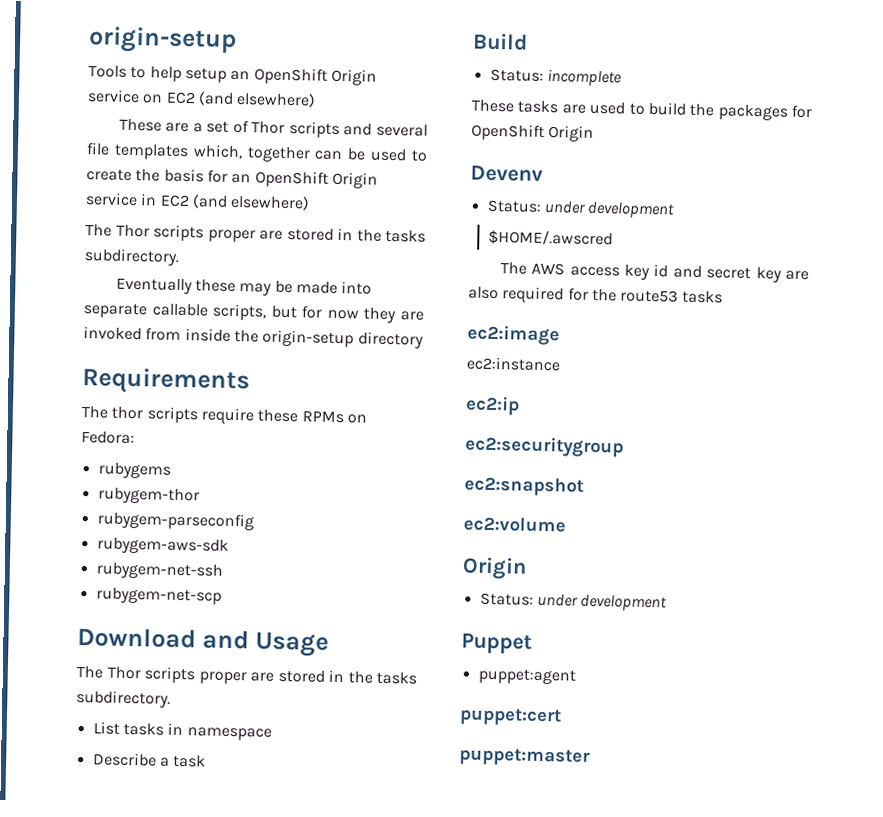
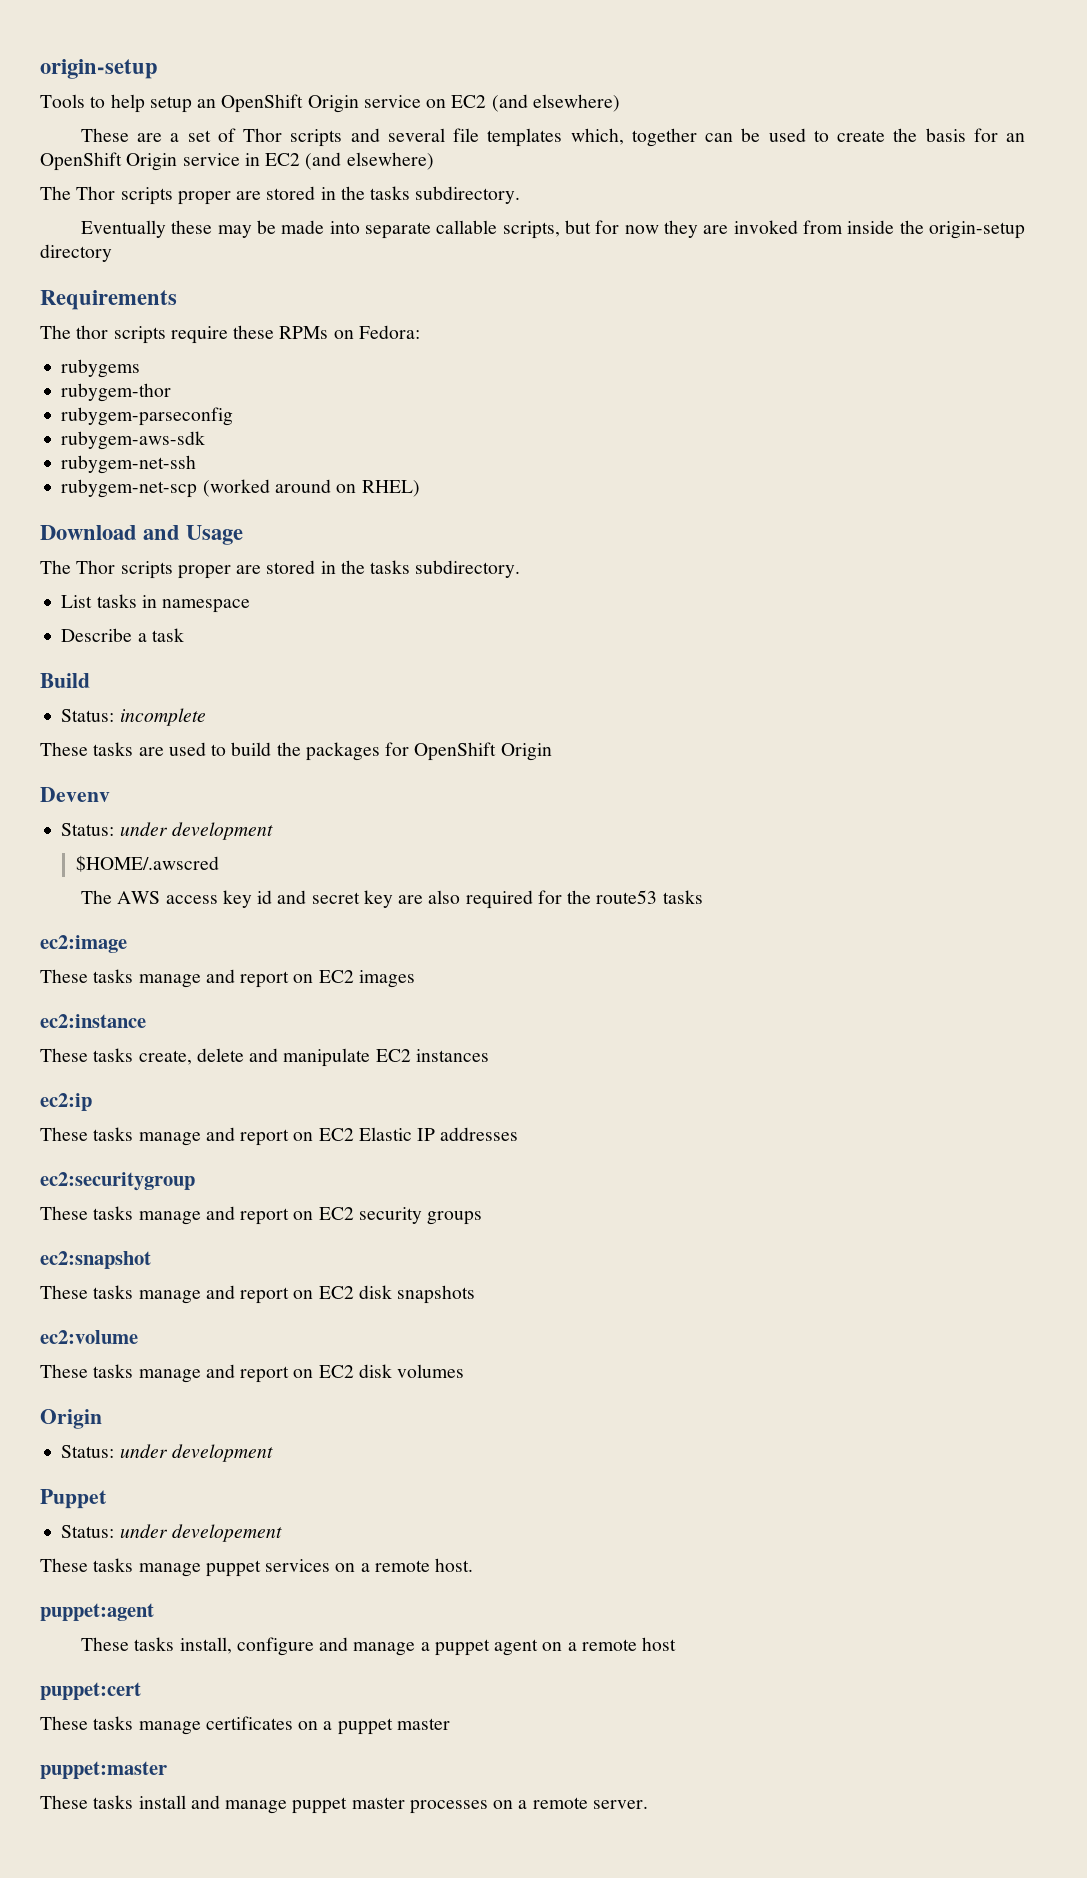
- rubygem-net-scp
+ rubygem-net-scp (worked around on RHEL)
+ These tasks manage and report on EC2 images
  ec2:instance
+ These tasks create, delete and manipulate EC2 instances
  ec2:ip
+ These tasks manage and report on EC2 Elastic IP addresses
  ec2:securitygroup
+ These tasks manage and report on EC2 security groups
  ec2:snapshot
+ These tasks manage and report on EC2 disk snapshots
  ec2:volume
+ These tasks manage and report on EC2 disk volumes
+ Status: under developement
+ These tasks manage puppet services on a remote host.
  puppet:agent
+ These tasks install, configure and manage a puppet agent on a remote host
  puppet:cert
+ These tasks manage certificates on a puppet master
  puppet:master
+ These tasks install and manage puppet master processes on a remote server.

